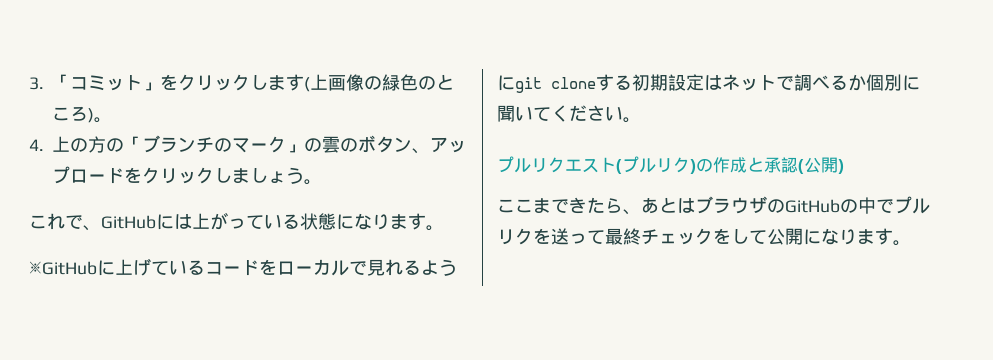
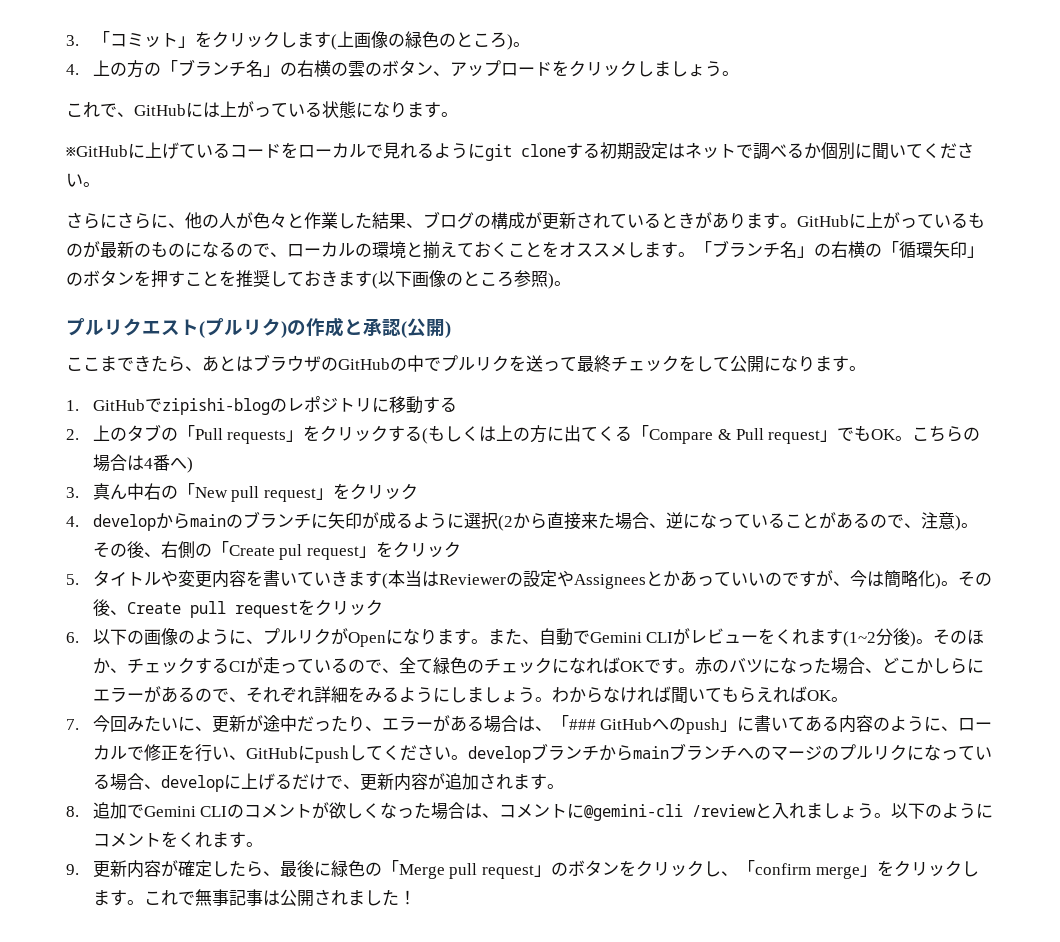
- 4.上の方の「ブランチのマーク」の雲のボタン、アップロードをクリックしましょう。
+ 4.上の方の「ブランチ名」の右横の雲のボタン、アップロードをクリックしましょう。
+ さらにさらに、他の人が色々と作業した結果、ブログの構成が更新されているときがあります。GitHubに上がっているものが最新のものになるので、ローカルの環境と揃えておくことをオススメします。「ブランチ名」の右横の「循環矢印」のボタンを押すことを推奨しておきます(以下画像のところ参照)。
+ 1. GitHubでzipishi-blogのレポジトリに移動する
+ 2.上のタブの「Pull requests」をクリックする(もしくは上の方に出てくる「Compare & Pull request」でもOK。こちらの場合は4番へ)
+ 3.真ん中右の「New pull request」をクリック
+ 4. developからmainのブランチに矢印が成るように選択(2から直接来た場合、逆になっていることがあるので、注意)。その後、右側の「Create pul request」をクリック
+ 5.タイトルや変更内容を書いていきます(本当はReviewerの設定やAssigneesとかあっていいのですが、今は簡略化)。その後、Create pull requestをクリック
+ 6.以下の画像のように、プルリクがOpenになります。また、自動でGemini CLIがレビューをくれます(1~2分後)。そのほか、チェックするCIが走っているので、全て緑色のチェックになればOKです。赤のバツになった場合、どこかしらにエラーがあるので、それぞれ詳細をみるようにしましょう。わからなければ聞いてもらえればOK。
+ 7.今回みたいに、更新が途中だったり、エラーがある場合は、「### GitHubへのpush」に書いてある内容のように、ローカルで修正を行い、GitHubにpushしてください。developブランチからmainブランチへのマージのプルリクになっている場合、developに上げるだけで、更新内容が追加されます。
+ 8.追加でGemini CLIのコメントが欲しくなった場合は、コメントに@gemini-cli /reviewと入れましょう。以下のようにコメントをくれます。
+ 9.更新内容が確定したら、最後に緑色の「Merge pull request」のボタンをクリックし、「confirm merge」をクリックします。これで無事記事は公開されました！

